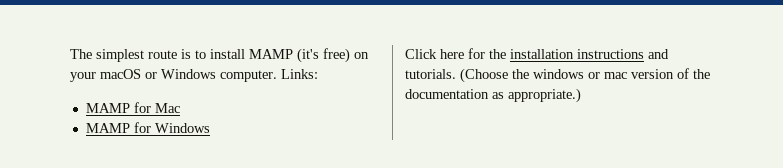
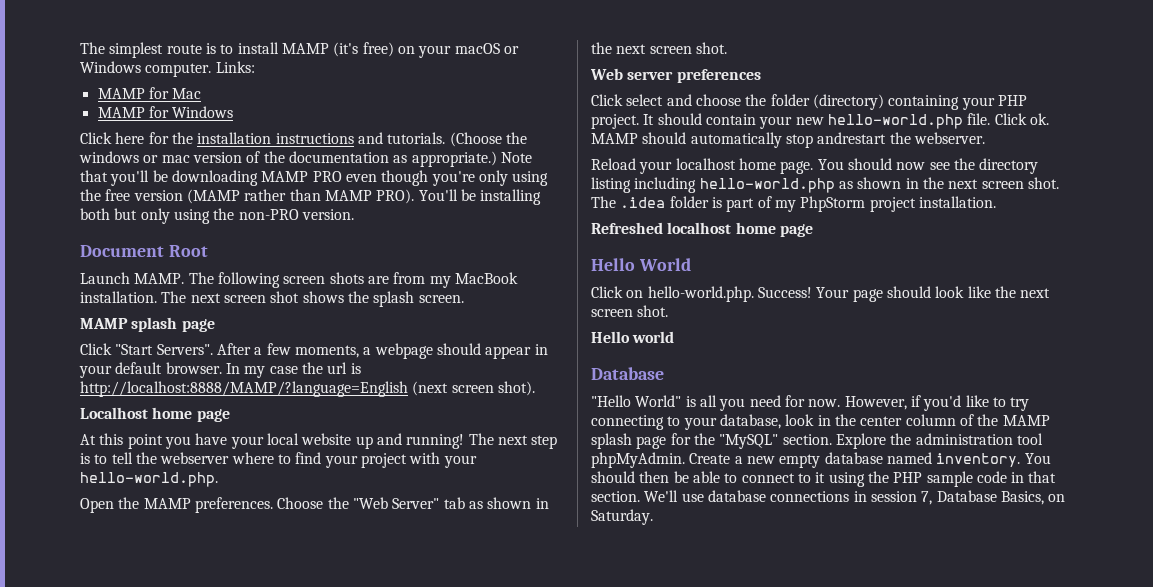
+ Note that you'll be downloading MAMP PRO even though you're only using the free version (MAMP rather than MAMP PRO). You'll be installing both but only using the non-PRO version.
+ Document Root
+ Launch MAMP. The following screen shots are from my MacBook installation. The next screen shot shows the splash screen.
+ MAMP splash page
+ Click "Start Servers". After a few moments, a webpage should appear in your default browser. In my case the url is http://localhost:8888/MAMP/?language=English (next screen shot).
+ Localhost home page
+ At this point you have your local website up and running! The next step is to tell the webserver where to find your project with your hello-world.php.
+ Open the MAMP preferences. Choose the "Web Server" tab as shown in the next screen shot.
+ Web server preferences
+ Click select and choose the folder (directory) containing your PHP project. It should contain your new hello-world.php file. Click ok. MAMP should automatically stop andrestart the webserver.
+ Reload your localhost home page. You should now see the directory listing including hello-world.php as shown in the next screen shot. The .idea folder is part of my PhpStorm project installation.
+ Refreshed localhost home page
+ Hello World
+ Click on hello-world.php. Success! Your page should look like the next screen shot.
+ Hello world
+ Database
+ "Hello World" is all you need for now. However, if you'd like to try connecting to your database, look in the center column of the MAMP splash page for the "MySQL" section. Explore the administration tool phpMyAdmin. Create a new empty database named inventory. You should then be able to connect to it using the PHP sample code in that section. We'll use database connections in session 7, Database Basics, on Saturday.

